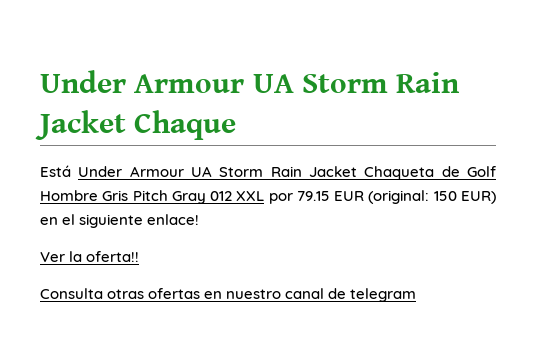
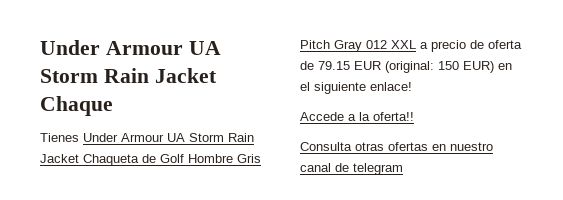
- Está Under Armour UA Storm Rain Jacket Chaqueta de Golf Hombre Gris Pitch Gray 012 XXL por 79.15 EUR (original: 150 EUR) en el siguiente enlace!
+ Tienes Under Armour UA Storm Rain Jacket Chaqueta de Golf Hombre Gris Pitch Gray 012 XXL a precio de oferta de 79.15 EUR (original: 150 EUR) en el siguiente enlace!
- Ver la oferta!!
+ Accede a la oferta!!

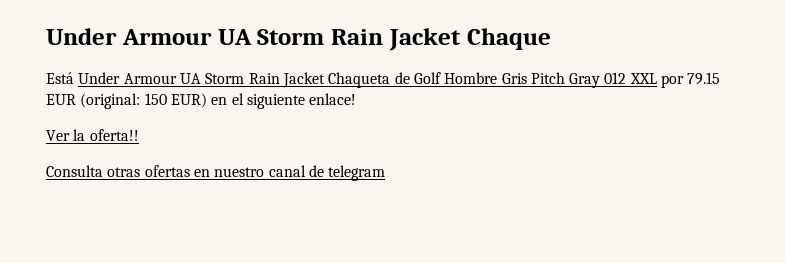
- Tienes Under Armour UA Storm Rain Jacket Chaqueta de Golf Hombre Gris Pitch Gray 012 XXL a precio de oferta de 79.15 EUR (original: 150 EUR) en el siguiente enlace!
+ Está Under Armour UA Storm Rain Jacket Chaqueta de Golf Hombre Gris Pitch Gray 012 XXL por 79.15 EUR (original: 150 EUR) en el siguiente enlace!
- Accede a la oferta!!
+ Ver la oferta!!

